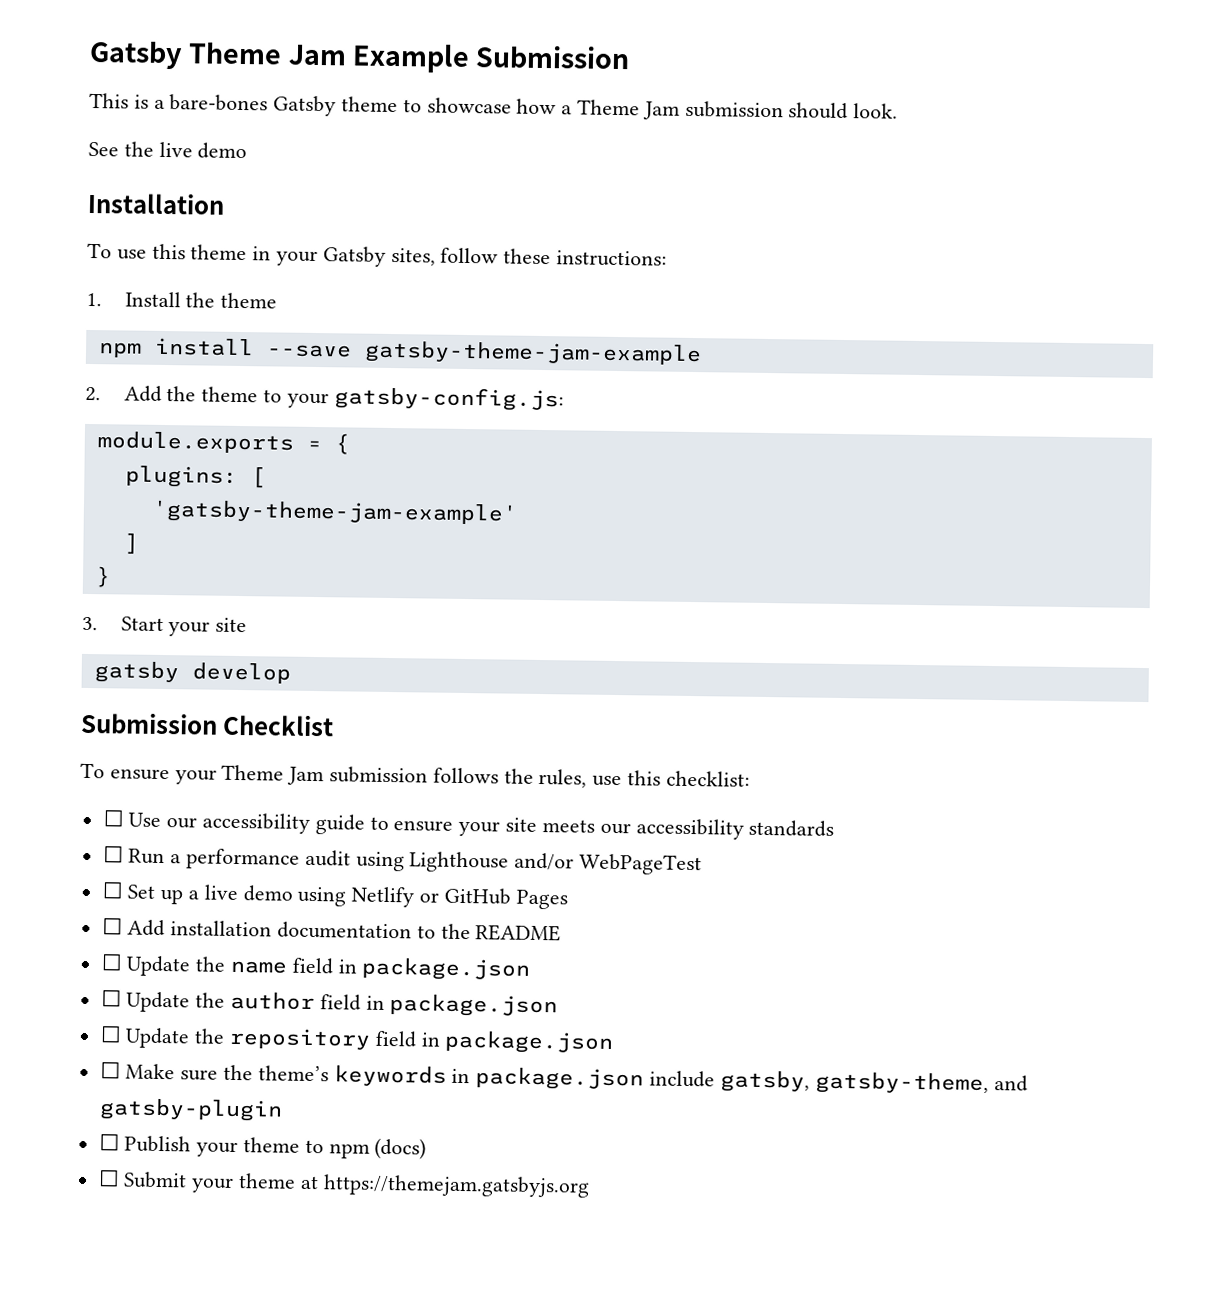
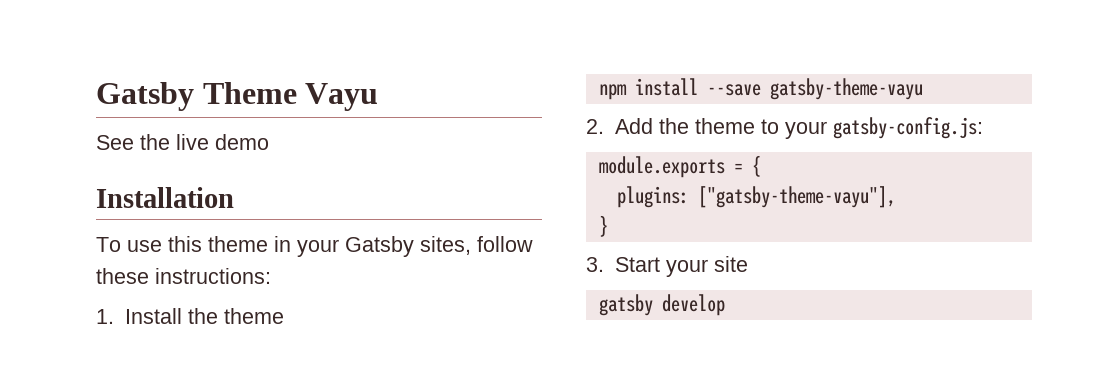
- Gatsby Theme Jam Example Submission
- This is a bare-bones Gatsby theme to showcase how a Theme Jam submission should look.
+ Gatsby Theme Vayu
- npm install --save gatsby-theme-jam-example
+ npm install --save gatsby-theme-vayu
- plugins: [
- 'gatsby-theme-jam-example'
- ]
+ plugins: ["gatsby-theme-vayu"],
- Submission Checklist
- To ensure your Theme Jam submission follows the rules, use this checklist:
- ☐ Use our accessibility guide to ensure your site meets our accessibility standards
- ☐ Run a performance audit using Lighthouse and/or WebPageTest
- ☐ Set up a live demo using Netlify or GitHub Pages
- ☐ Add installation documentation to the README
- ☐ Update the name field in package.json
- ☐ Update the author field in package.json
- ☐ Update the repository field in package.json
- ☐ Make sure the theme’s keywords in package.json include gatsby, gatsby-theme, and gatsby-plugin
- ☐ Publish your theme to npm (docs)
- ☐ Submit your theme at https://themejam.gatsbyjs.org

